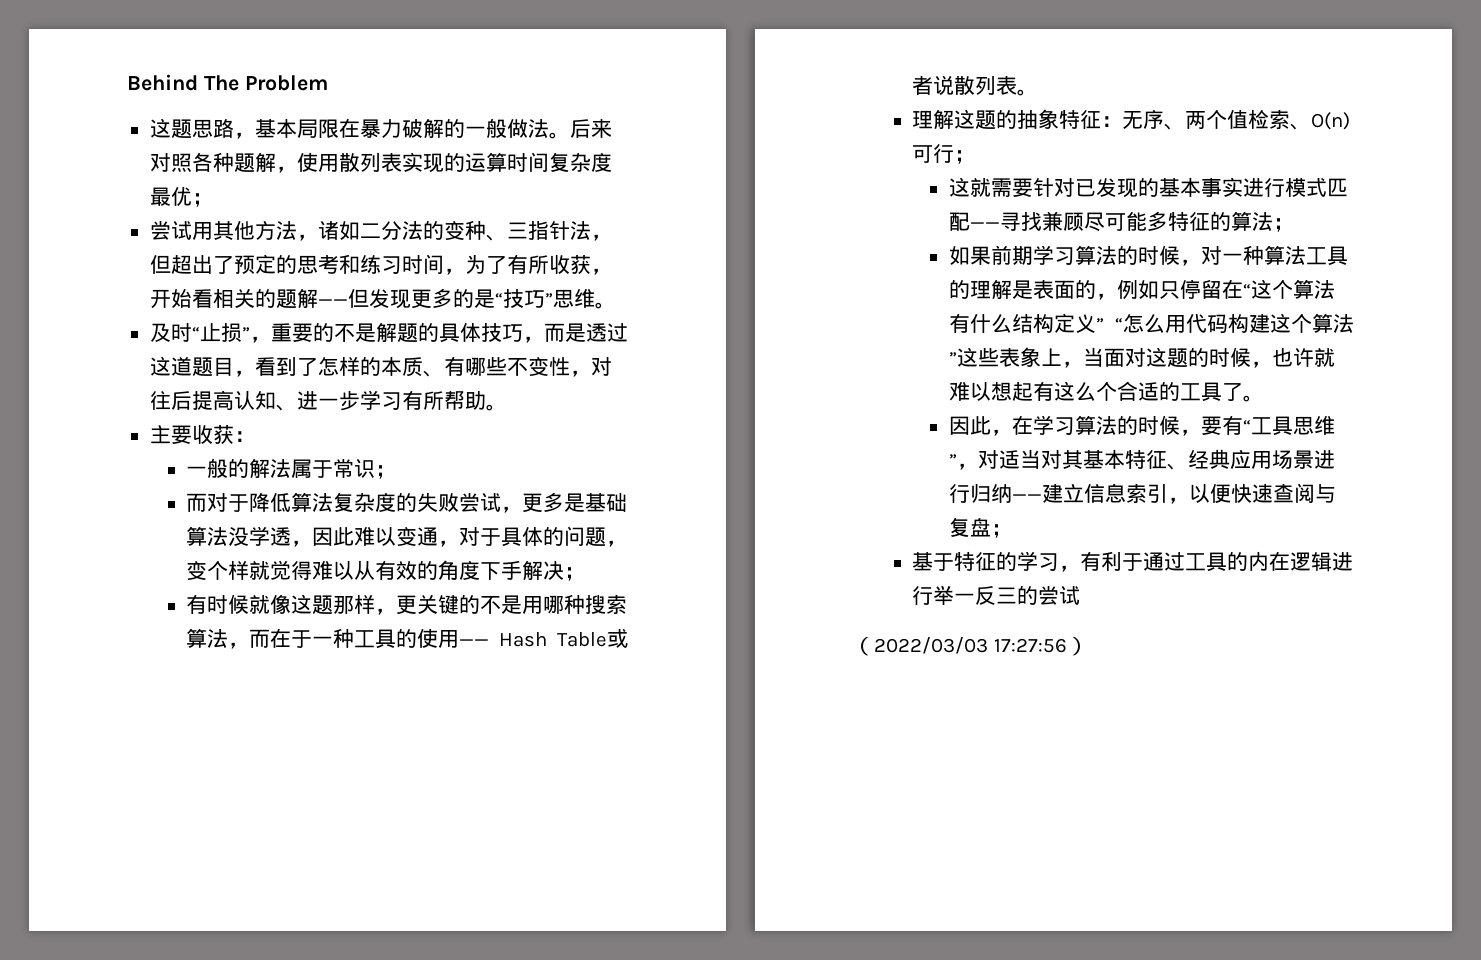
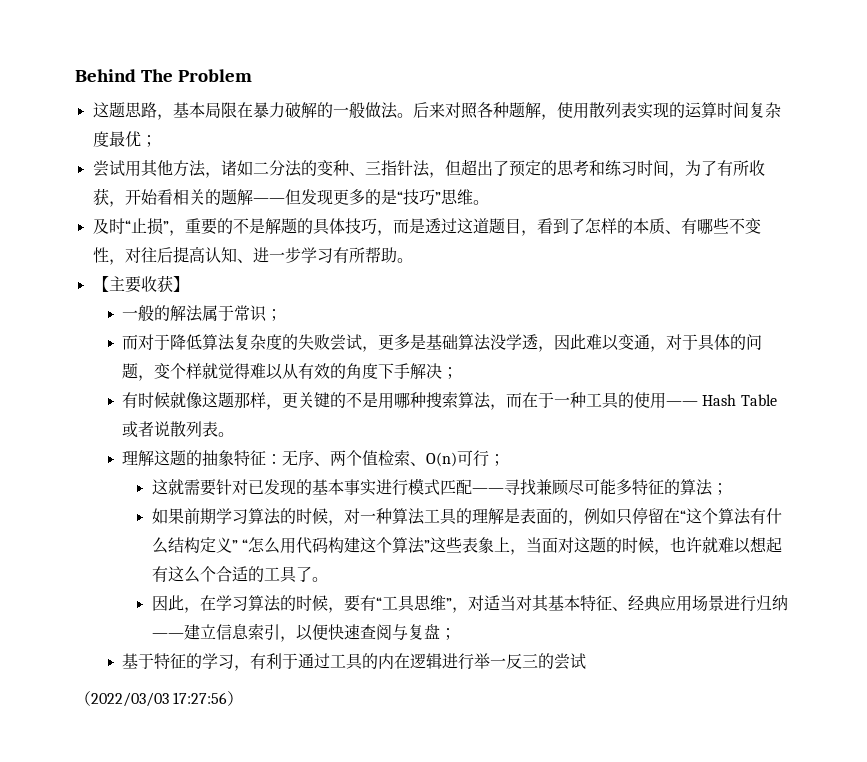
- 主要收获：
+ 【主要收获】

